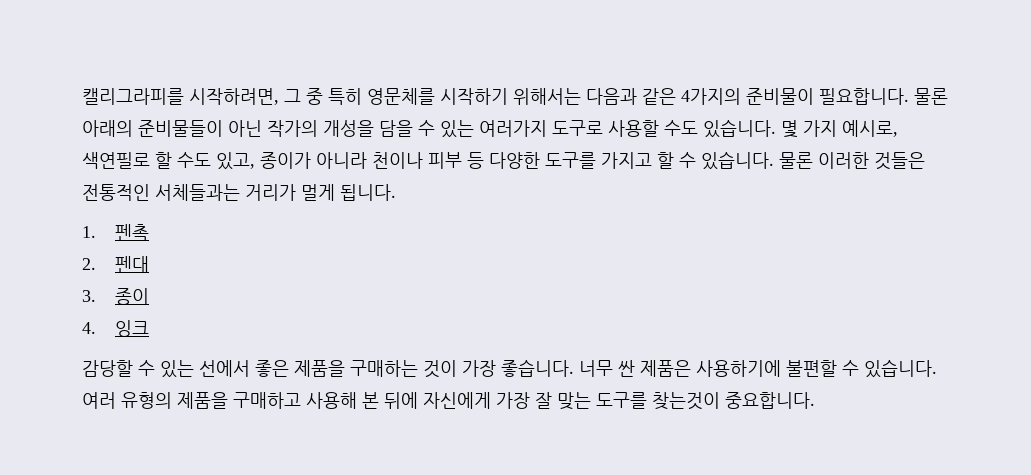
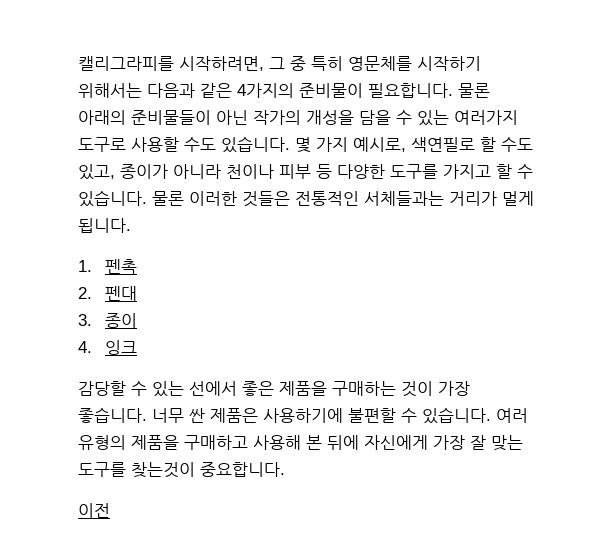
+ 이전

